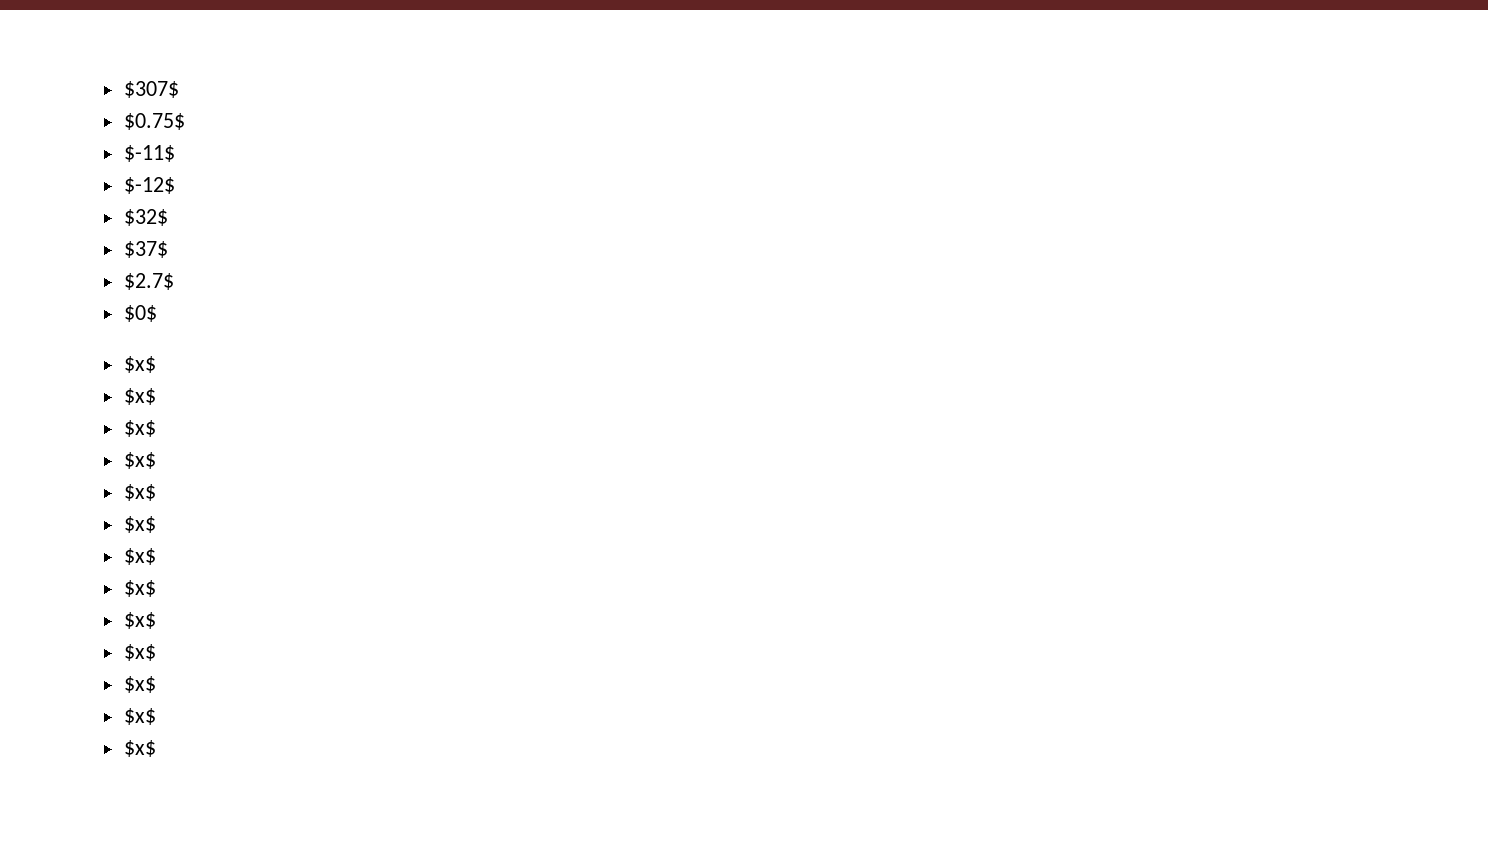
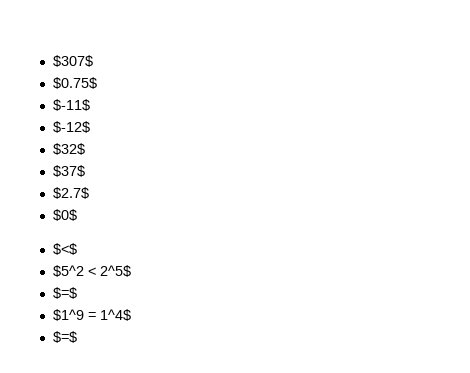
  $0$
- $x$
- $x$
- $x$
- $x$
- $x$
- $x$
- $x$
- $x$
- $x$
- $x$
- $x$
- $x$
- $x$
+ $<$
+ $5^2 < 2^5$
+ $=$
+ $1^9 = 1^4$
+ $=$

